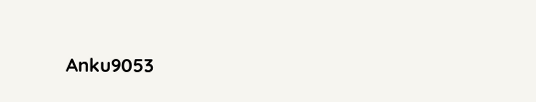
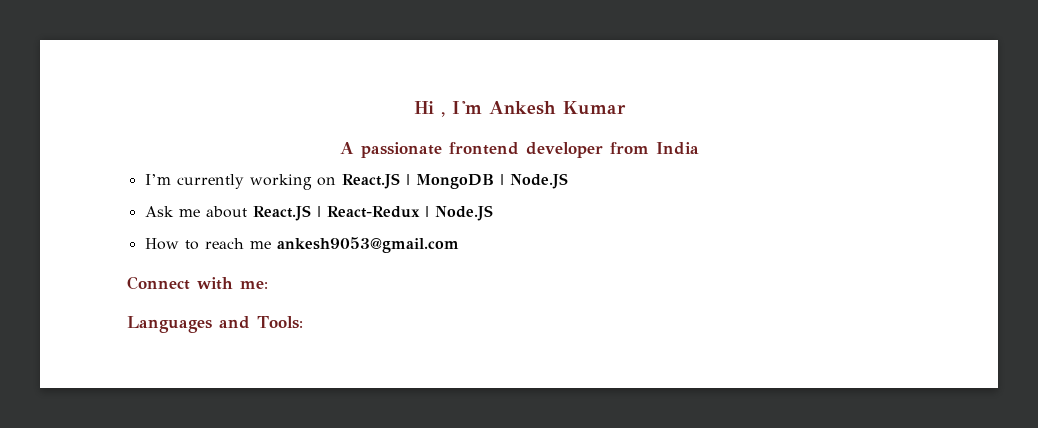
- Anku9053
+ Hi , I'm Ankesh Kumar
+ A passionate frontend developer from India
+ I’m currently working on React.JS | MongoDB | Node.JS
+ Ask me about React.JS | React-Redux | Node.JS
+ How to reach me ankesh9053@gmail.com
+ Connect with me:
+ Languages and Tools:

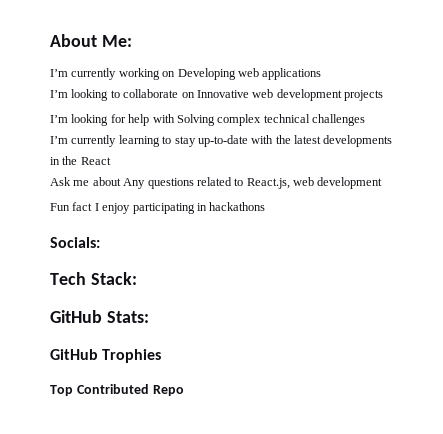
- Hi , I'm Ankesh Kumar
- A passionate frontend developer from India
- I’m currently working on React.JS | MongoDB | Node.JS
- Ask me about React.JS | React-Redux | Node.JS
- How to reach me ankesh9053@gmail.com
- Connect with me:
- Languages and Tools:
+ About Me:
+ I’m currently working on Developing web applications
+ I’m looking to collaborate on Innovative web development projects
+ I’m looking for help with Solving complex technical challenges
+ I’m currently learning to stay up-to-date with the latest developments in the React
+ Ask me about Any questions related to React.js, web development
+ Fun fact I enjoy participating in hackathons
+ Socials:
+ Tech Stack:
+ GitHub Stats:
+ GitHub Trophies
+ Top Contributed Repo

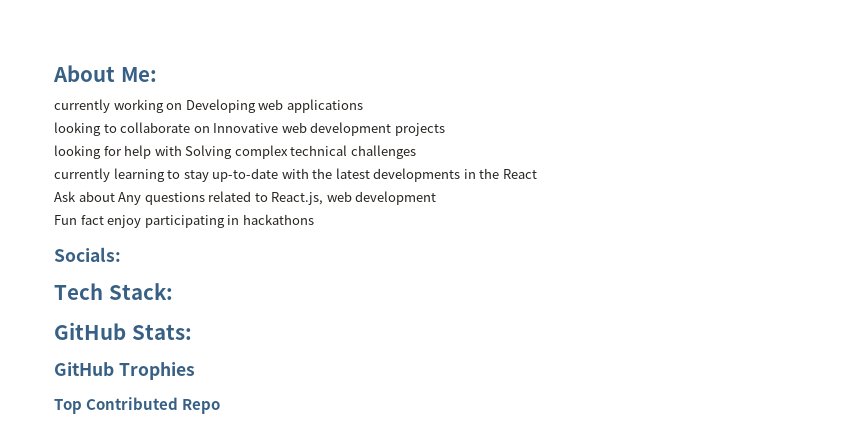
- I’m currently working on Developing web applications
+ currently working on Developing web applications
- I’m looking to collaborate on Innovative web development projects
+ looking to collaborate on Innovative web development projects
- I’m looking for help with Solving complex technical challenges
+ looking for help with Solving complex technical challenges
- I’m currently learning to stay up-to-date with the latest developments in the React
+ currently learning to stay up-to-date with the latest developments in the React
- Ask me about Any questions related to React.js, web development
+ Ask about Any questions related to React.js, web development
- Fun fact I enjoy participating in hackathons
+ Fun fact enjoy participating in hackathons

